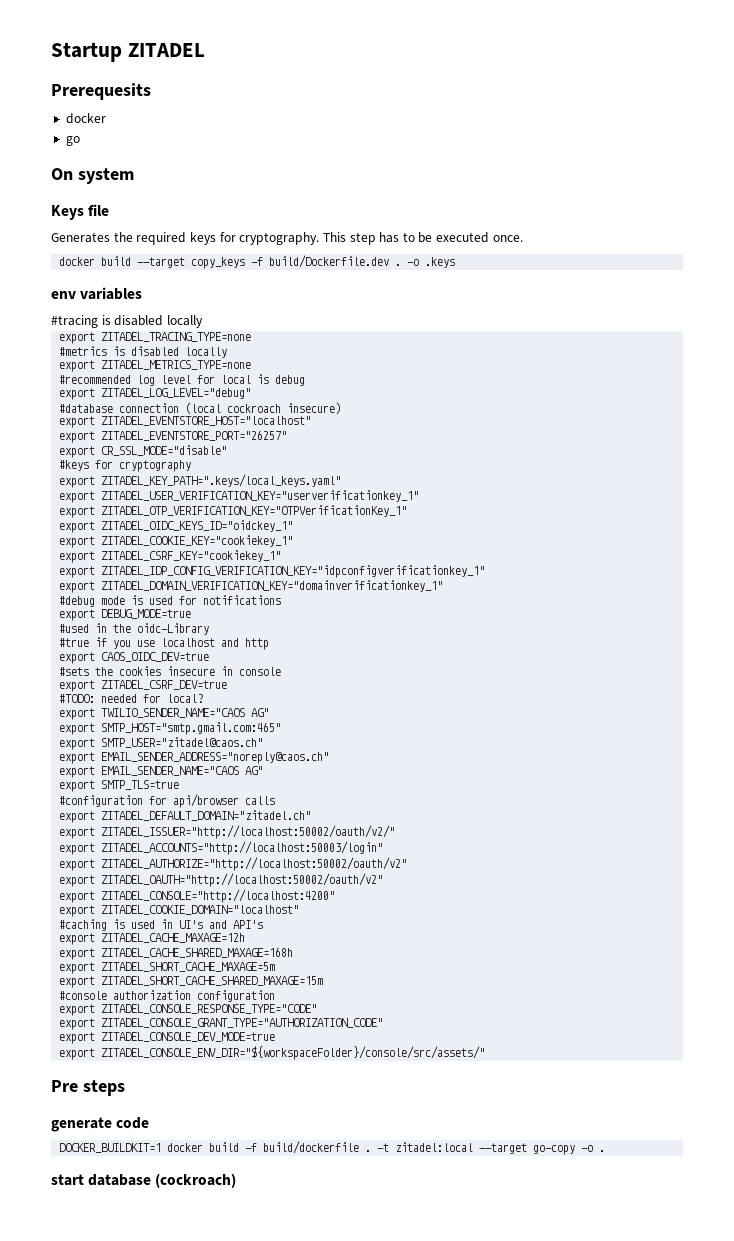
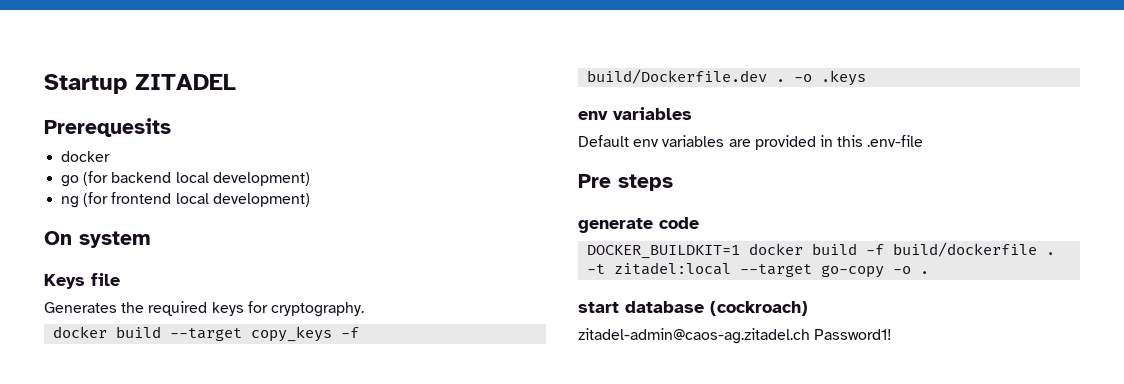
- go
+ go (for backend local development)
+ ng (for frontend local development)
- This step has to be executed once.
- #tracing is disabled locally
- export ZITADEL_TRACING_TYPE=none
- #metrics is disabled locally
- export ZITADEL_METRICS_TYPE=none
- #recommended log level for local is debug
- export ZITADEL_LOG_LEVEL="debug"
- #database connection (local cockroach insecure)
- export ZITADEL_EVENTSTORE_HOST="localhost"
- export ZITADEL_EVENTSTORE_PORT="26257"
- export CR_SSL_MODE="disable"
- #keys for cryptography
- export ZITADEL_KEY_PATH=".keys/local_keys.yaml"
- export ZITADEL_USER_VERIFICATION_KEY="userverificationkey_1"
- export ZITADEL_OTP_VERIFICATION_KEY="OTPVerificationKey_1"
- export ZITADEL_OIDC_KEYS_ID="oidckey_1"
- export ZITADEL_COOKIE_KEY="cookiekey_1"
- export ZITADEL_CSRF_KEY="cookiekey_1"
- export ZITADEL_IDP_CONFIG_VERIFICATION_KEY="idpconfigverificationkey_1"
- export ZITADEL_DOMAIN_VERIFICATION_KEY="domainverificationkey_1"
- #debug mode is used for notifications
- export DEBUG_MODE=true
- #used in the oidc-Library
- #true if you use localhost and http
- export CAOS_OIDC_DEV=true
- #sets the cookies insecure in console
- export ZITADEL_CSRF_DEV=true
- #TODO: needed for local?
- export TWILIO_SENDER_NAME="CAOS AG"
- export SMTP_HOST="smtp.gmail.com:465"
- export SMTP_USER="zitadel@caos.ch"
- export EMAIL_SENDER_ADDRESS="noreply@caos.ch"
- export EMAIL_SENDER_NAME="CAOS AG"
- export SMTP_TLS=true
- #configuration for api/browser calls
- export ZITADEL_DEFAULT_DOMAIN="zitadel.ch"
- export ZITADEL_ISSUER="http://localhost:50002/oauth/v2/"
- export ZITADEL_ACCOUNTS="http://localhost:50003/login"
- export ZITADEL_AUTHORIZE="http://localhost:50002/oauth/v2"
- export ZITADEL_OAUTH="http://localhost:50002/oauth/v2"
- export ZITADEL_CONSOLE="http://localhost:4200"
- export ZITADEL_COOKIE_DOMAIN="localhost"
- #caching is used in UI's and API's
- export ZITADEL_CACHE_MAXAGE=12h
- export ZITADEL_CACHE_SHARED_MAXAGE=168h
- export ZITADEL_SHORT_CACHE_MAXAGE=5m
- export ZITADEL_SHORT_CACHE_SHARED_MAXAGE=15m
- #console authorization configuration
- export ZITADEL_CONSOLE_RESPONSE_TYPE="CODE"
- export ZITADEL_CONSOLE_GRANT_TYPE="AUTHORIZATION_CODE"
- export ZITADEL_CONSOLE_DEV_MODE=true
- export ZITADEL_CONSOLE_ENV_DIR="${workspaceFolder}/console/src/assets/"
+ Default env variables are provided in this .env-file
+ zitadel-admin@caos-ag.zitadel.ch Password1!

